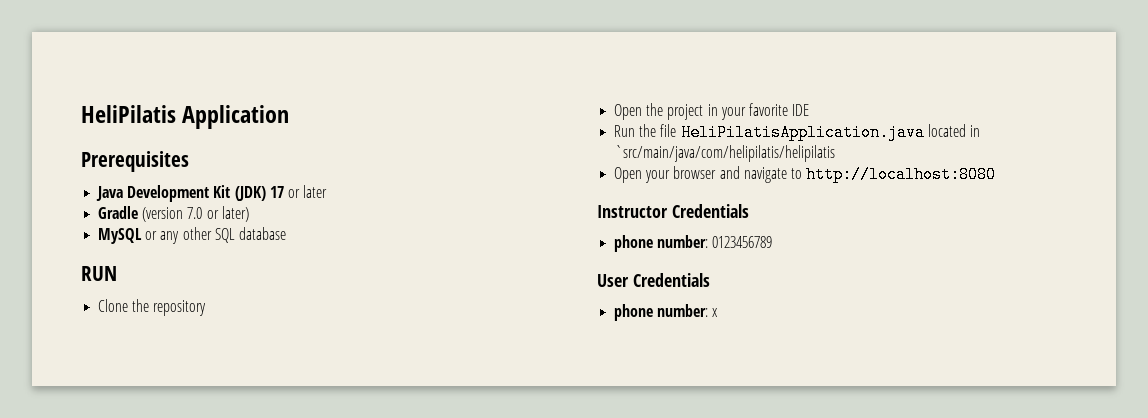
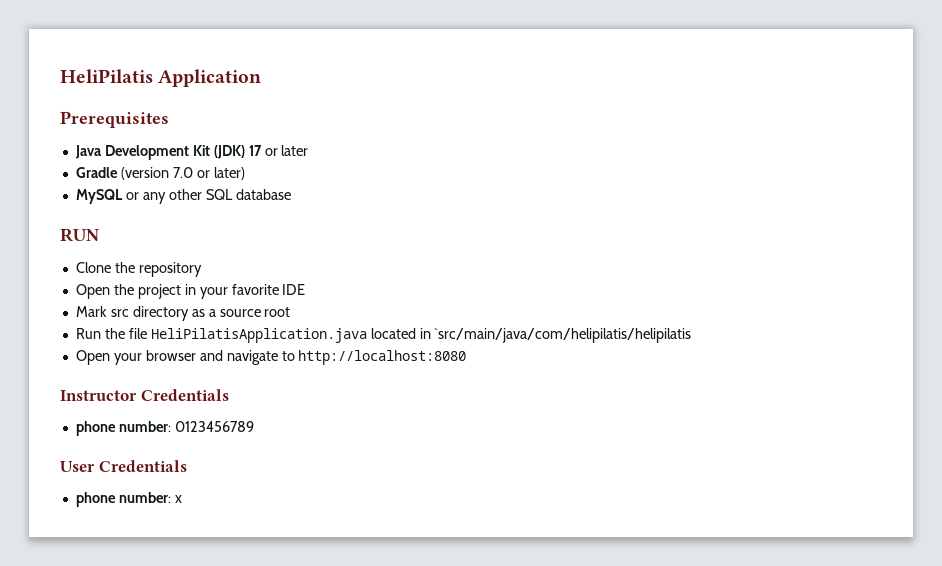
+ Mark src directory as a source root

